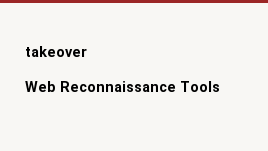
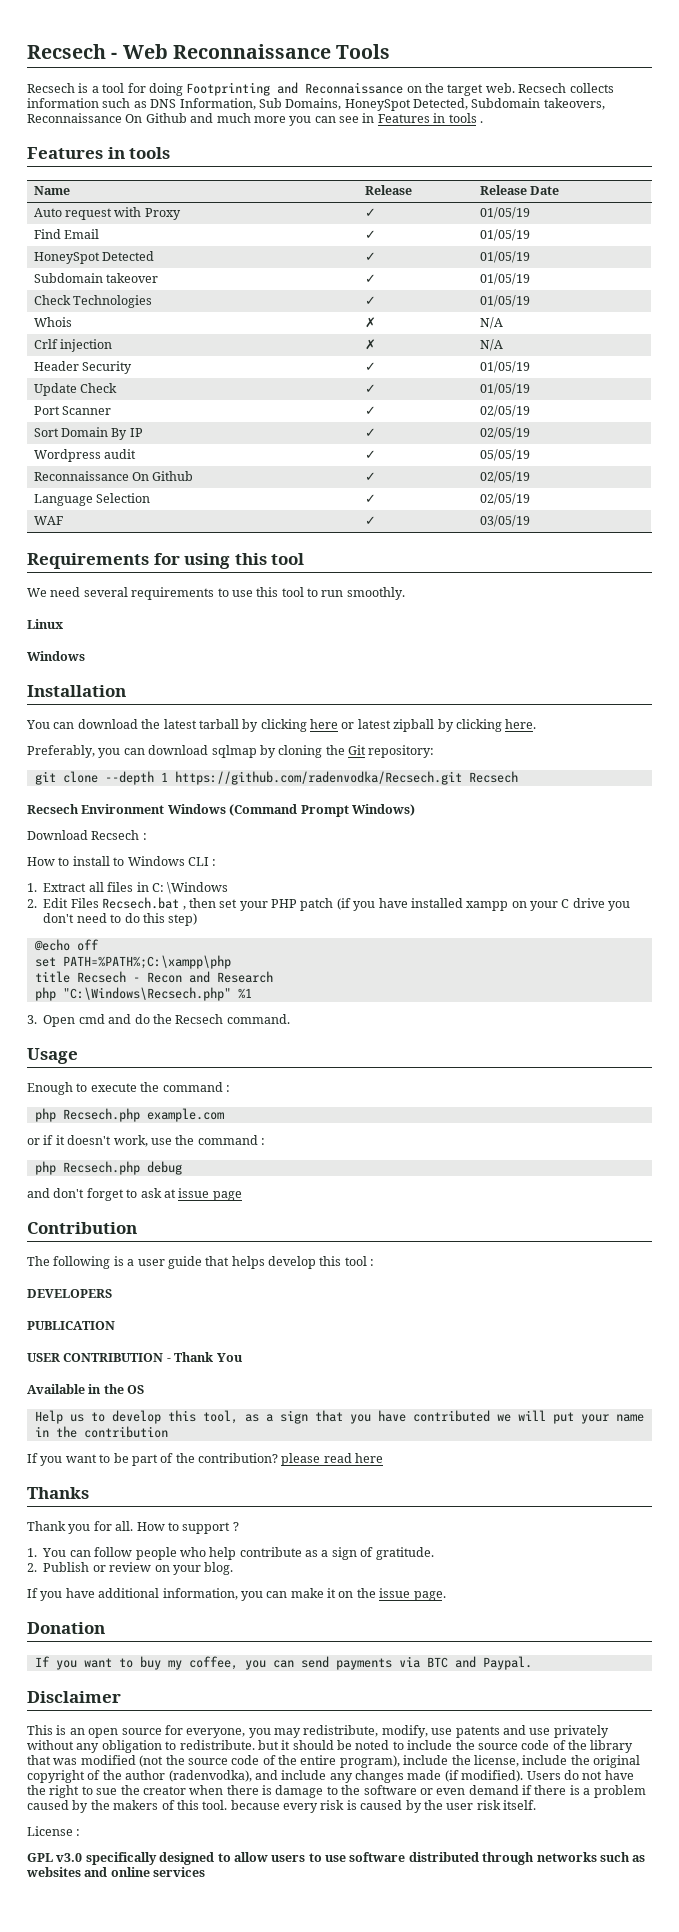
- takeover
- Web Reconnaissance Tools
+ Recsech - Web Reconnaissance Tools
+ Recsech is a tool for doing Footprinting and Reconnaissance on the target web. Recsech collects information such as DNS Information, Sub Domains, HoneySpot Detected, Subdomain takeovers, Reconnaissance On Github and much more you can see in Features in tools .
+ Features in tools
+ Name | Release | Release Date
+ Auto request with Proxy | ✓ | 01/05/19
+ Find Email | ✓ | 01/05/19
+ HoneySpot Detected | ✓ | 01/05/19
+ Subdomain takeover | ✓ | 01/05/19
+ Check Technologies | ✓ | 01/05/19
+ Whois | ✗ | N/A
+ Crlf injection | ✗ | N/A
+ Header Security | ✓ | 01/05/19
+ Update Check | ✓ | 01/05/19
+ Port Scanner | ✓ | 02/05/19
+ Sort Domain By IP | ✓ | 02/05/19
+ Wordpress audit | ✓ | 05/05/19
+ Reconnaissance On Github | ✓ | 02/05/19
+ Language Selection | ✓ | 02/05/19
+ WAF | ✓ | 03/05/19
+ Requirements for using this tool
+ We need several requirements to use this tool to run smoothly.
+ Linux
+ Windows
+ Installation
+ You can download the latest tarball by clicking here or latest zipball by clicking here.
+ Preferably, you can download sqlmap by cloning the Git repository:
+ git clone --depth 1 https://github.com/radenvodka/Recsech.git Recsech
+ Recsech Environment Windows (Command Prompt Windows)
+ Download Recsech :
+ How to install to Windows CLI :
+ 1. Extract all files in C: \Windows
+ 2. Edit Files Recsech.bat , then set your PHP patch (if you have installed xampp on your C drive you don't need to do this step)
+ @echo off
+ set PATH=%PATH%;C:\xampp\php
+ title Recsech - Recon and Research
+ php "C:\Windows\Recsech.php" %1
+ 3. Open cmd and do the Recsech command.
+ Usage
+ Enough to execute the command :
+ php Recsech.php example.com
+ or if it doesn't work, use the command :
+ php Recsech.php debug
+ and don't forget to ask at issue page
+ Contribution
+ The following is a user guide that helps develop this tool :
+ DEVELOPERS
+ PUBLICATION
+ USER CONTRIBUTION - Thank You
+ Available in the OS
+ Help us to develop this tool, as a sign that you have contributed we will put your name in the contribution
+ If you want to be part of the contribution? please read here
+ Thanks
+ Thank you for all. How to support ?
+ 1. You can follow people who help contribute as a sign of gratitude.
+ 2. Publish or review on your blog.
+ If you have additional information, you can make it on the issue page.
+ Donation
+ If you want to buy my coffee, you can send payments via BTC and Paypal.
+ Disclaimer
+ This is an open source for everyone, you may redistribute, modify, use patents and use privately without any obligation to redistribute. but it should be noted to include the source code of the library that was modified (not the source code of the entire program), include the license, include the original copyright of the author (radenvodka), and include any changes made (if modified). Users do not have the right to sue the creator when there is damage to the software or even demand if there is a problem caused by the makers of this tool. because every risk is caused by the user risk itself.
+ License :
+ GPL v3.0 specifically designed to allow users to use software distributed through networks such as websites and online services

